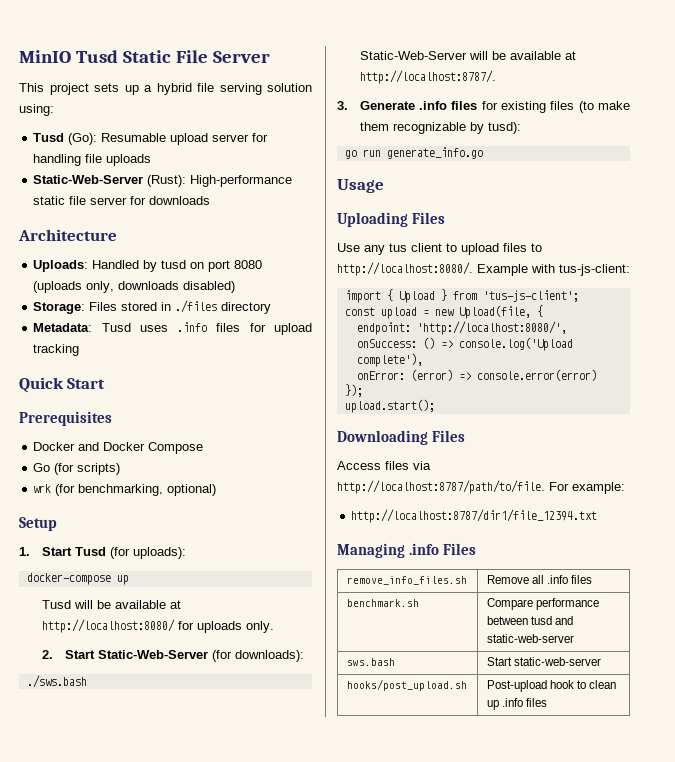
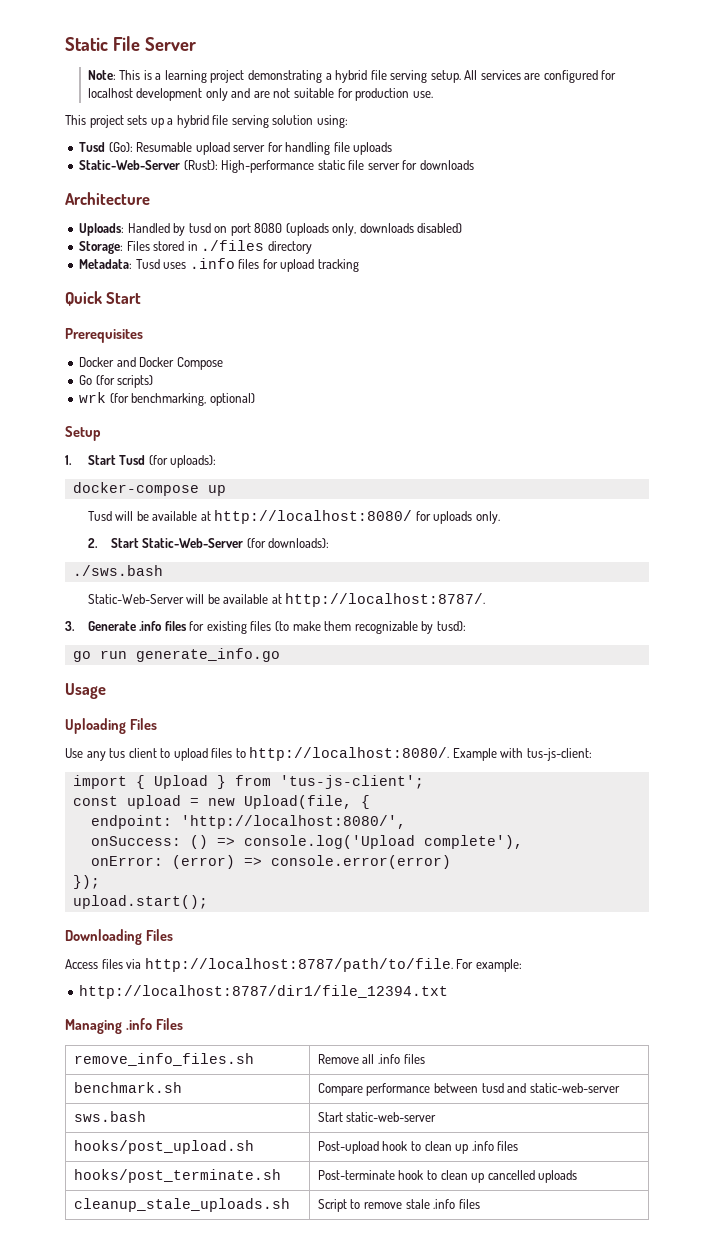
- MinIO Tusd Static File Server
+ Static File Server
+ Note: This is a learning project demonstrating a hybrid file serving setup. All services are configured for localhost development only and are not suitable for production use.
+ hooks/post_terminate.sh | Post-terminate hook to clean up cancelled uploads
+ cleanup_stale_uploads.sh | Script to remove stale .info files

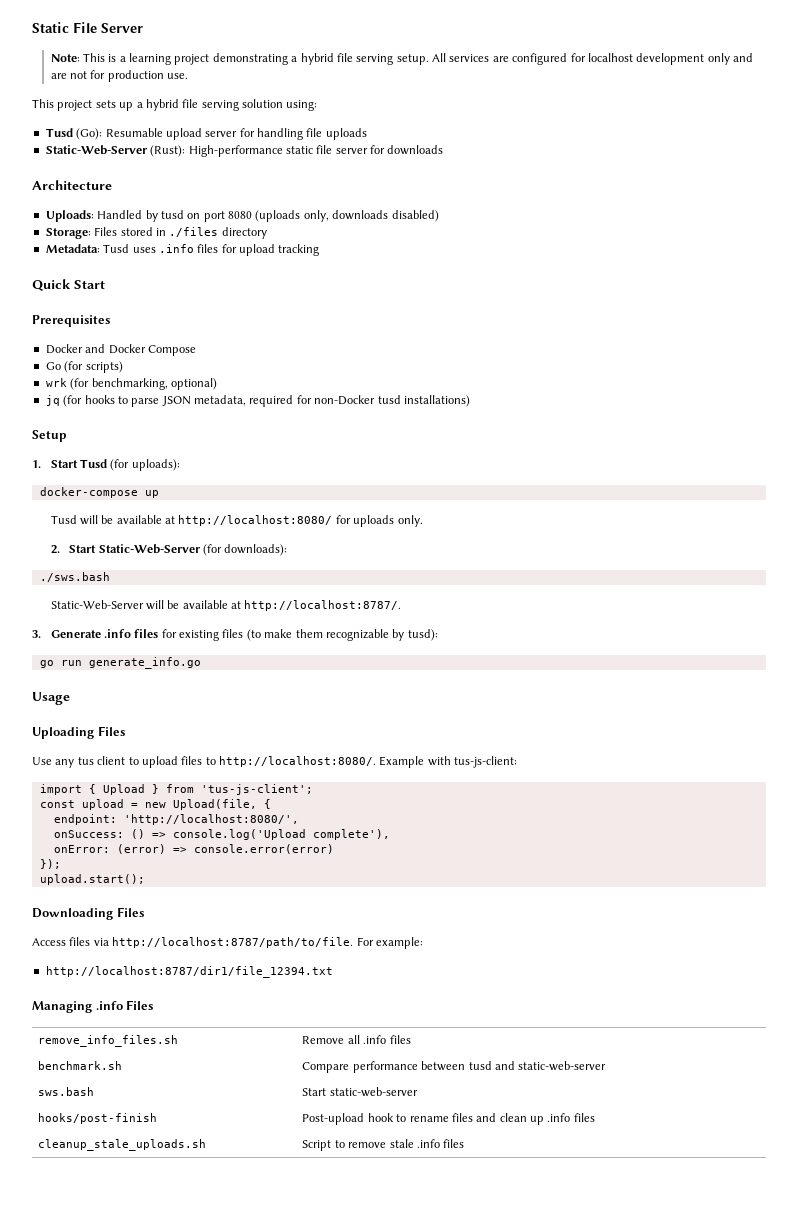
- All services are configured for localhost development only and are not suitable for production use.
+ All services are configured for localhost development only and are not for production use.
+ jq (for hooks to parse JSON metadata, required for non-Docker tusd installations)
- hooks/post_upload.sh | Post-upload hook to clean up .info files
+ hooks/post-finish | Post-upload hook to rename files and clean up .info files
- hooks/post_terminate.sh | Post-terminate hook to clean up cancelled uploads

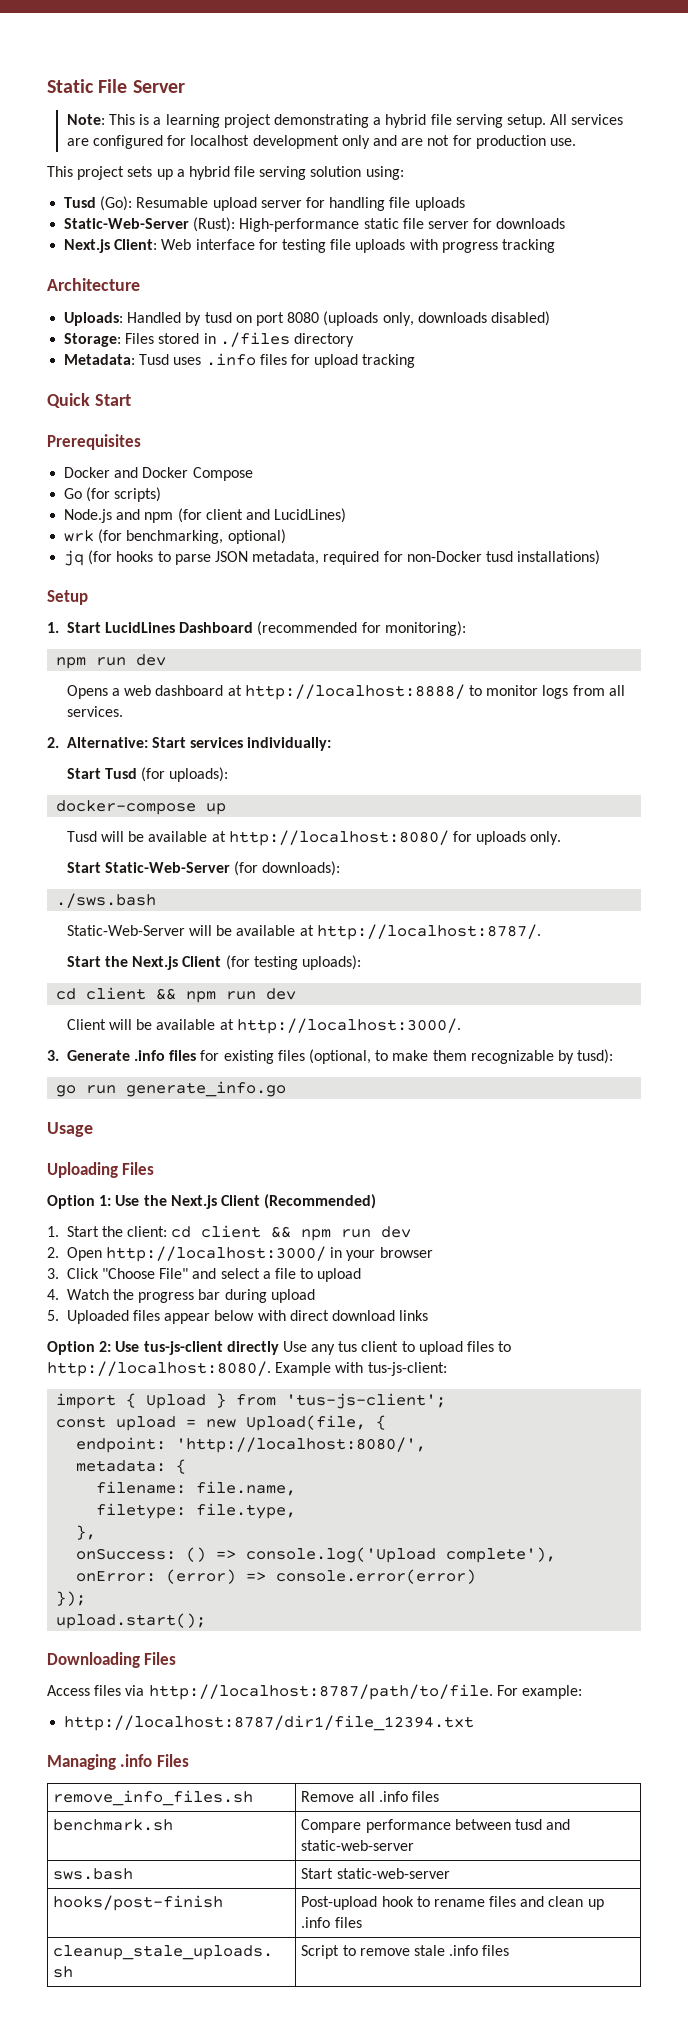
+ Next.js Client: Web interface for testing file uploads with progress tracking
+ Node.js and npm (for client and LucidLines)
- 1. Start Tusd (for uploads):
+ 1. Start LucidLines Dashboard (recommended for monitoring):
+ npm run dev
+ Opens a web dashboard at http://localhost:8888/ to monitor logs from all services.
+ 2. Alternative: Start services individually:
+ Start Tusd (for uploads):
- 2. Start Static-Web-Server (for downloads):
+ Start Static-Web-Server (for downloads):
+ Start the Next.js Client (for testing uploads):
+ cd client && npm run dev
+ Client will be available at http://localhost:3000/.
- 3. Generate .info files for existing files (to make them recognizable by tusd):
+ 3. Generate .info files for existing files (optional, to make them recognizable by tusd):
- Use any tus client to upload files to http://localhost:8080/.
+ Option 1: Use the Next.js Client (Recommended)
+ 1. Start the client: cd client && npm run dev
+ 2. Open http://localhost:3000/ in your browser
+ 3. Click "Choose File" and select a file to upload
+ 4. Watch the progress bar during upload
+ 5. Uploaded files appear below with direct download links
+ Option 2: Use tus-js-client directly Use any tus client to upload files to http://localhost:8080/.
+ metadata: {
+ filename: file.name,
+ filetype: file.type,
+ },

